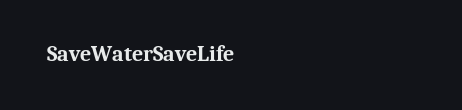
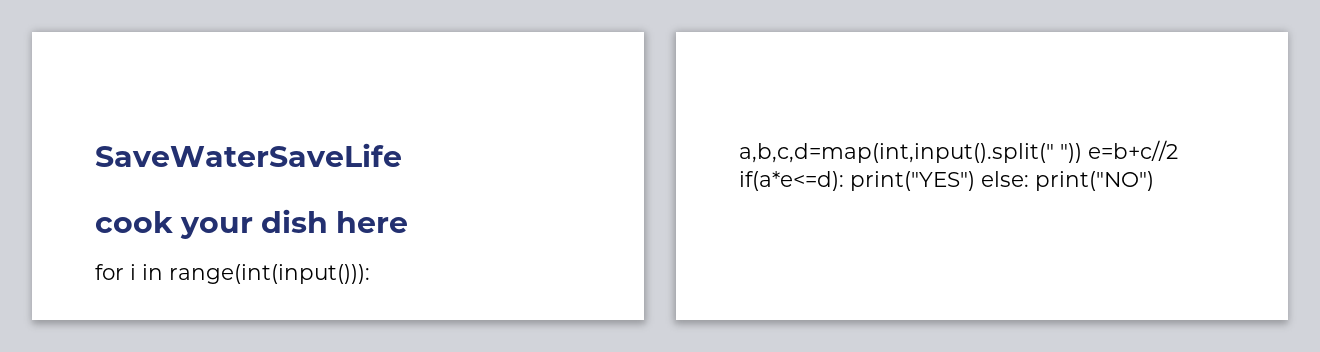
+ cook your dish here
+ for i in range(int(input())): a,b,c,d=map(int,input().split(" ")) e=b+c//2 if(a*e<=d): print("YES") else: print("NO")

